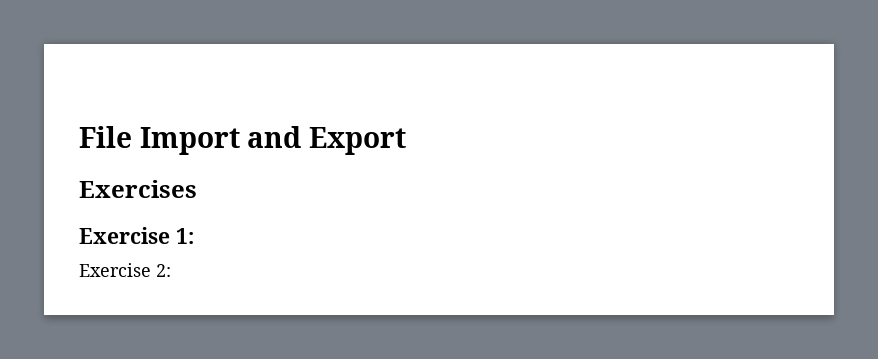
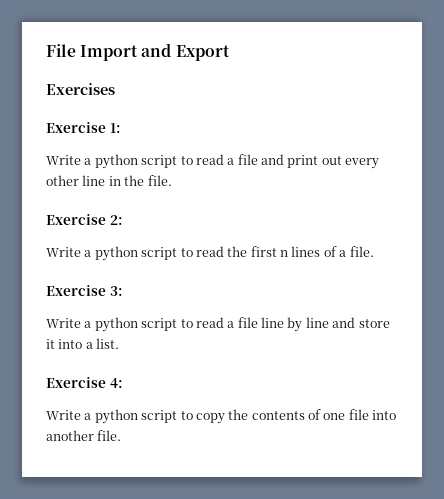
+ Write a python script to read a file and print out every other line in the file.
  Exercise 2:
+ Write a python script to read the first n lines of a file.
+ Exercise 3:
+ Write a python script to read a file line by line and store it into a list.
+ Exercise 4:
+ Write a python script to copy the contents of one file into another file.

